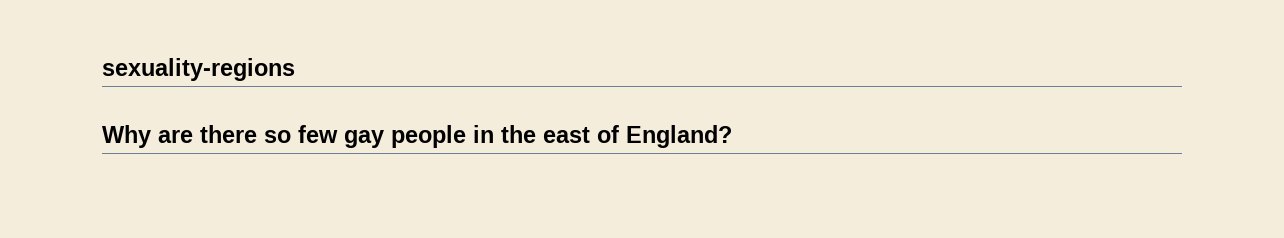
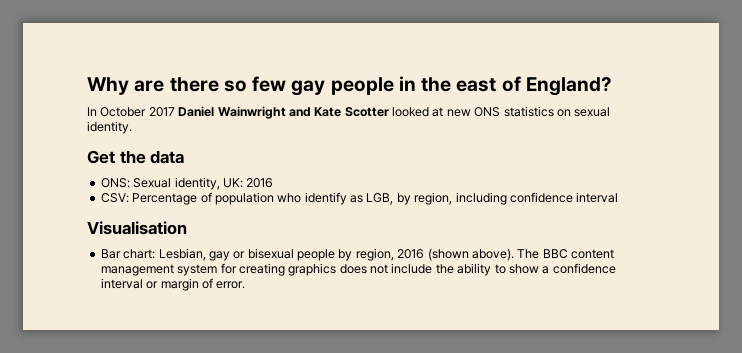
- sexuality-regions
+ In October 2017 Daniel Wainwright and Kate Scotter looked at new ONS statistics on sexual identity.
+ Get the data
+ ONS: Sexual identity, UK: 2016
+ CSV: Percentage of population who identify as LGB, by region, including confidence interval
+ Visualisation
+ Bar chart: Lesbian, gay or bisexual people by region, 2016 (shown above). The BBC content management system for creating graphics does not include the ability to show a confidence interval or margin of error.

